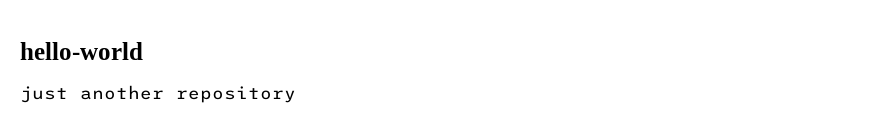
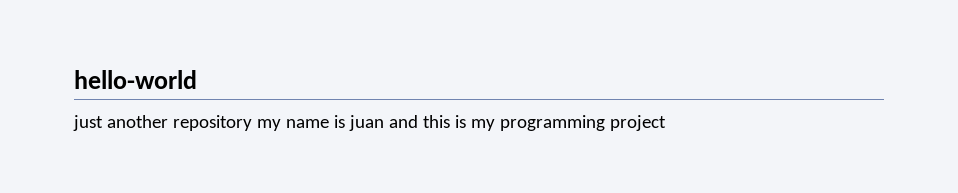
- just another repository
+ just another repository my name is juan and this is my programming project

